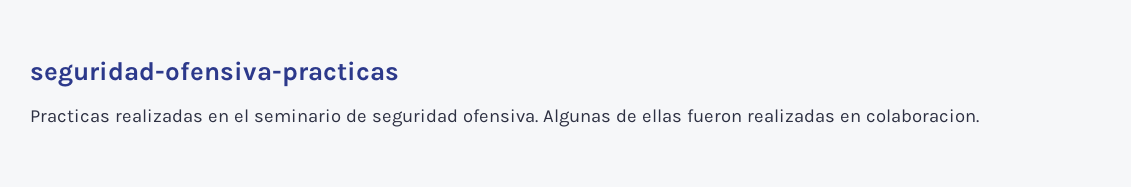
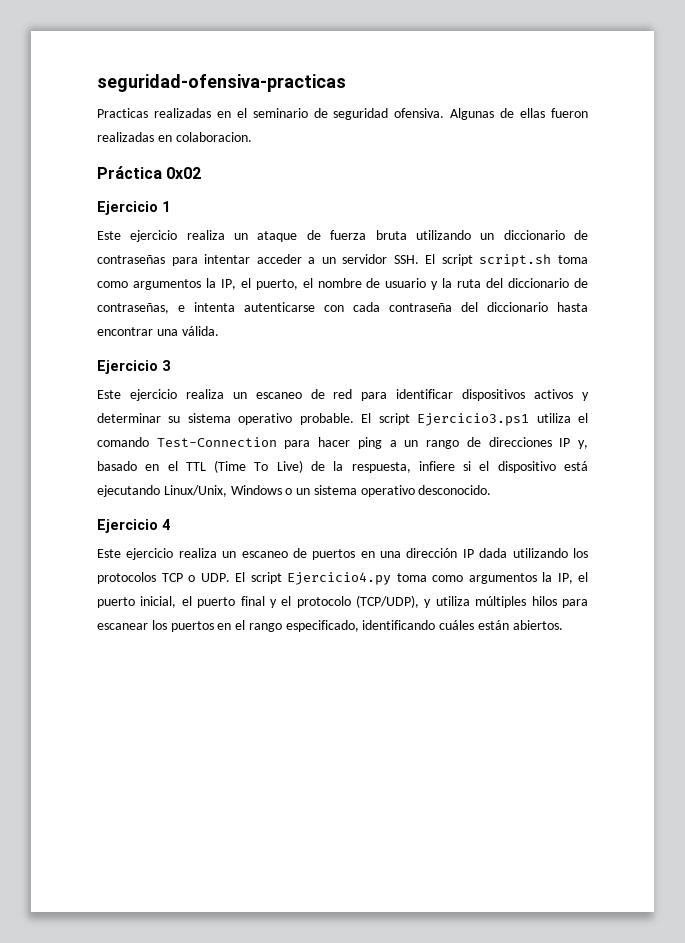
+ Práctica 0x02
+ Ejercicio 1
+ Este ejercicio realiza un ataque de fuerza bruta utilizando un diccionario de contraseñas para intentar acceder a un servidor SSH. El script script.sh toma como argumentos la IP, el puerto, el nombre de usuario y la ruta del diccionario de contraseñas, e intenta autenticarse con cada contraseña del diccionario hasta encontrar una válida.
+ Ejercicio 3
+ Este ejercicio realiza un escaneo de red para identificar dispositivos activos y determinar su sistema operativo probable. El script Ejercicio3.ps1 utiliza el comando Test-Connection para hacer ping a un rango de direcciones IP y, basado en el TTL (Time To Live) de la respuesta, infiere si el dispositivo está ejecutando Linux/Unix, Windows o un sistema operativo desconocido.
+ Ejercicio 4
+ Este ejercicio realiza un escaneo de puertos en una dirección IP dada utilizando los protocolos TCP o UDP. El script Ejercicio4.py toma como argumentos la IP, el puerto inicial, el puerto final y el protocolo (TCP/UDP), y utiliza múltiples hilos para escanear los puertos en el rango especificado, identificando cuáles están abiertos.

